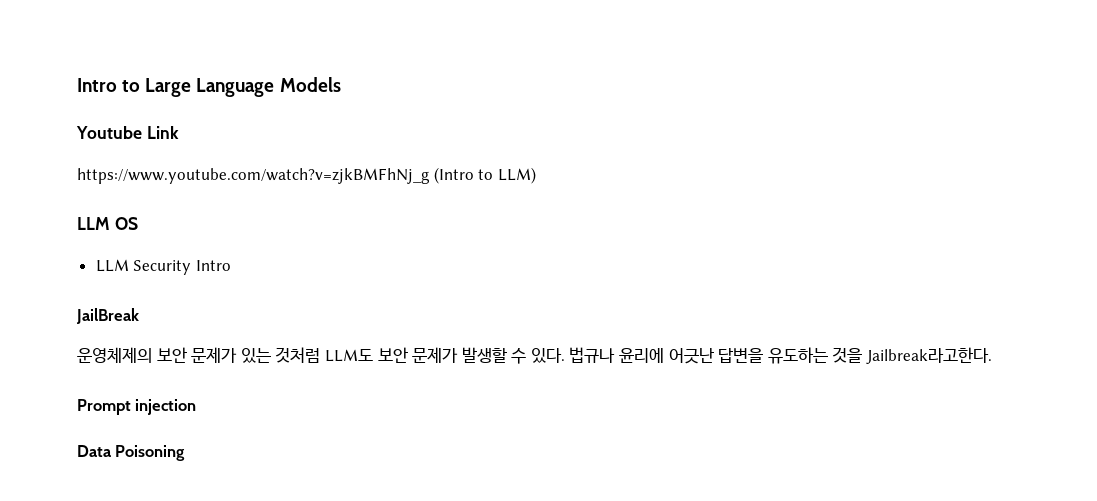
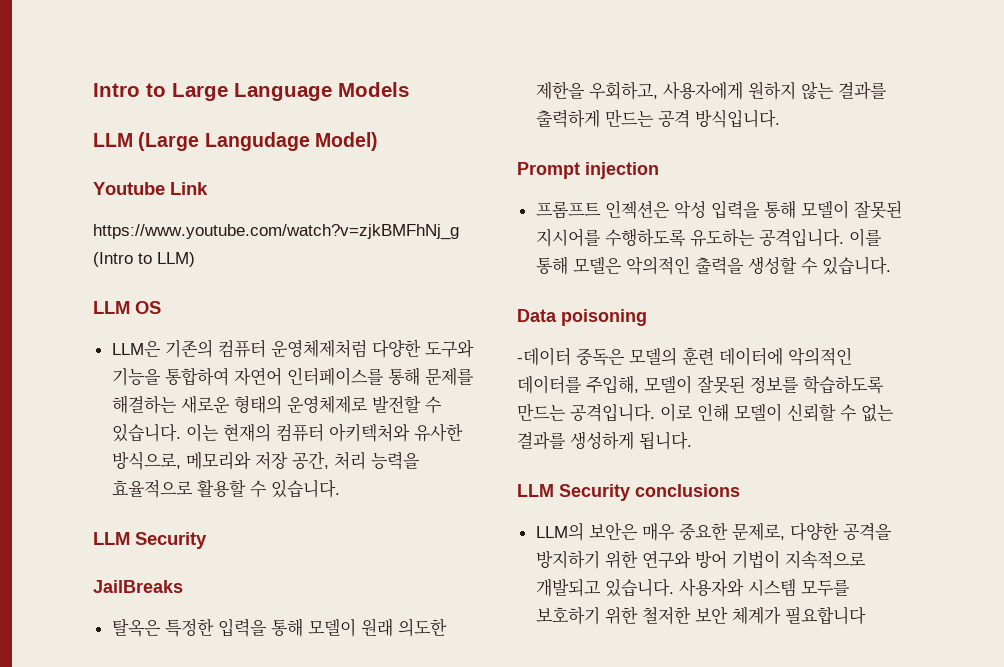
+ LLM (Large Langudage Model)
- LLM Security Intro
- JailBreak
- 운영체제의 보안 문제가 있는 것처럼 LLM도 보안 문제가 발생할 수 있다. 법규나 윤리에 어긋난 답변을 유도하는 것을 Jailbreak라고한다.
+ LLM은 기존의 컴퓨터 운영체제처럼 다양한 도구와 기능을 통합하여 자연어 인터페이스를 통해 문제를 해결하는 새로운 형태의 운영체제로 발전할 수 있습니다. 이는 현재의 컴퓨터 아키텍처와 유사한 방식으로, 메모리와 저장 공간, 처리 능력을 효율적으로 활용할 수 있습니다.
+ LLM Security
+ JailBreaks
+ 탈옥은 특정한 입력을 통해 모델이 원래 의도한 제한을 우회하고, 사용자에게 원하지 않는 결과를 출력하게 만드는 공격 방식입니다.
  Prompt injection
- Data Poisoning
+ 프롬프트 인젝션은 악성 입력을 통해 모델이 잘못된 지시어를 수행하도록 유도하는 공격입니다. 이를 통해 모델은 악의적인 출력을 생성할 수 있습니다.
+ Data poisoning
+ -데이터 중독은 모델의 훈련 데이터에 악의적인 데이터를 주입해, 모델이 잘못된 정보를 학습하도록 만드는 공격입니다. 이로 인해 모델이 신뢰할 수 없는 결과를 생성하게 됩니다.
+ LLM Security conclusions
+ LLM의 보안은 매우 중요한 문제로, 다양한 공격을 방지하기 위한 연구와 방어 기법이 지속적으로 개발되고 있습니다. 사용자와 시스템 모두를 보호하기 위한 철저한 보안 체계가 필요합니다

